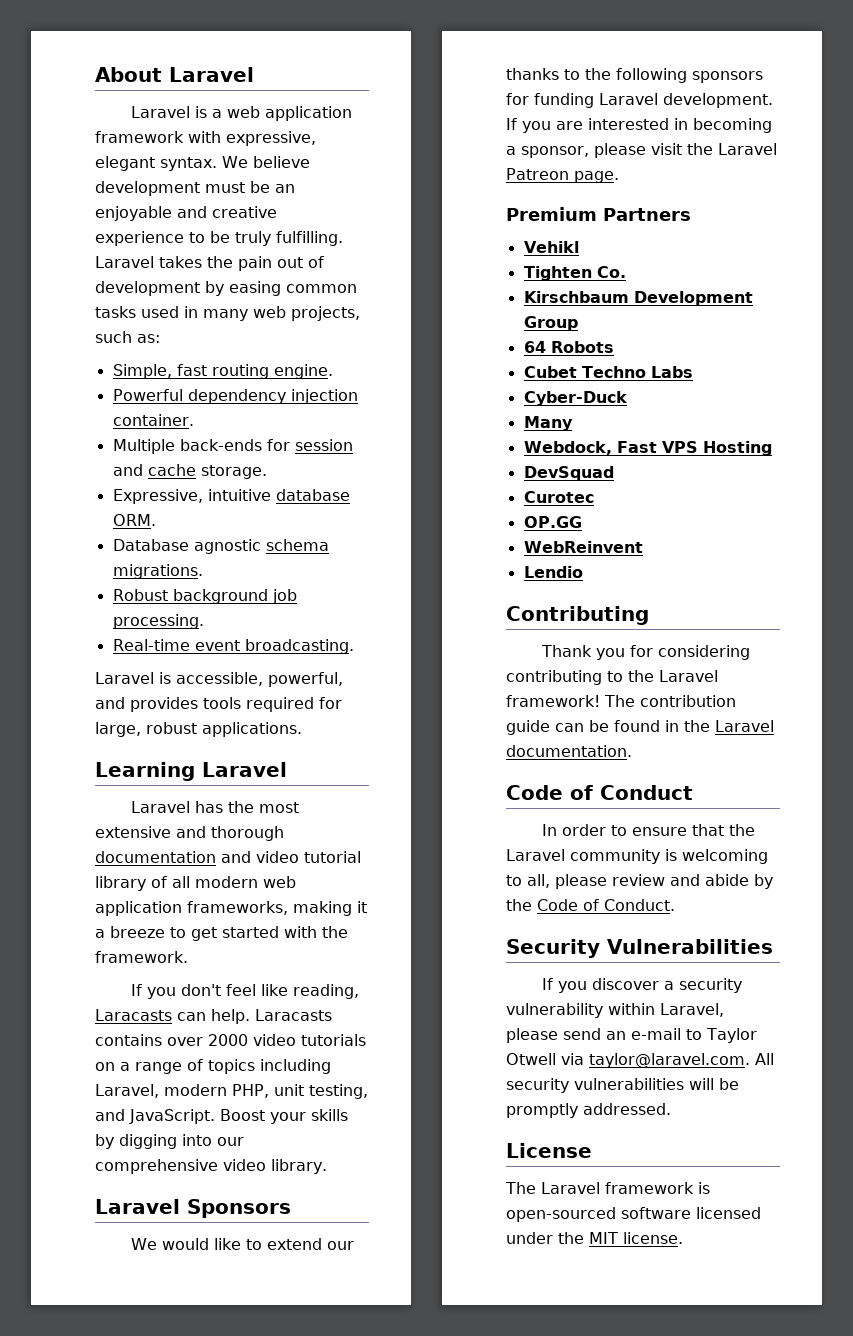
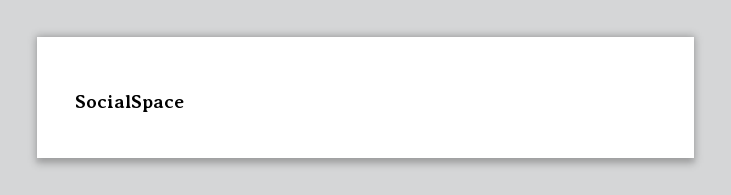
- About Laravel
- Laravel is a web application framework with expressive, elegant syntax. We believe development must be an enjoyable and creative experience to be truly fulfilling. Laravel takes the pain out of development by easing common tasks used in many web projects, such as:
- Simple, fast routing engine.
- Powerful dependency injection container.
- Multiple back-ends for session and cache storage.
- Expressive, intuitive database ORM.
- Database agnostic schema migrations.
- Robust background job processing.
- Real-time event broadcasting.
- Laravel is accessible, powerful, and provides tools required for large, robust applications.
- Learning Laravel
- Laravel has the most extensive and thorough documentation and video tutorial library of all modern web application frameworks, making it a breeze to get started with the framework.
- If you don't feel like reading, Laracasts can help. Laracasts contains over 2000 video tutorials on a range of topics including Laravel, modern PHP, unit testing, and JavaScript. Boost your skills by digging into our comprehensive video library.
- Laravel Sponsors
- We would like to extend our thanks to the following sponsors for funding Laravel development. If you are interested in becoming a sponsor, please visit the Laravel Patreon page.
- Premium Partners
- Vehikl
- Tighten Co.
- Kirschbaum Development Group
- 64 Robots
- Cubet Techno Labs
- Cyber-Duck
- Many
- Webdock, Fast VPS Hosting
- DevSquad
- Curotec
- OP.GG
- WebReinvent
- Lendio
- Contributing
- Thank you for considering contributing to the Laravel framework! The contribution guide can be found in the Laravel documentation.
- Code of Conduct
- In order to ensure that the Laravel community is welcoming to all, please review and abide by the Code of Conduct.
- Security Vulnerabilities
- If you discover a security vulnerability within Laravel, please send an e-mail to Taylor Otwell via taylor@laravel.com. All security vulnerabilities will be promptly addressed.
- License
- The Laravel framework is open-sourced software licensed under the MIT license.
+ SocialSpace

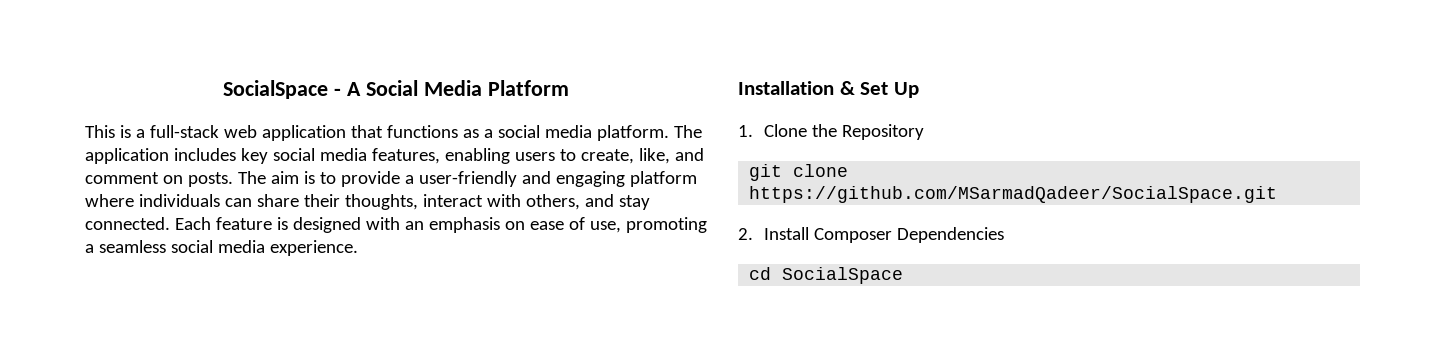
- SocialSpace
+ SocialSpace - A Social Media Platform
+ This is a full-stack web application that functions as a social media platform. The application includes key social media features, enabling users to create, like, and comment on posts. The aim is to provide a user-friendly and engaging platform where individuals can share their thoughts, interact with others, and stay connected. Each feature is designed with an emphasis on ease of use, promoting a seamless social media experience.
+ Installation & Set Up
+ 1. Clone the Repository
+ git clone https://github.com/MSarmadQadeer/SocialSpace.git
+ 2. Install Composer Dependencies
+ cd SocialSpace

